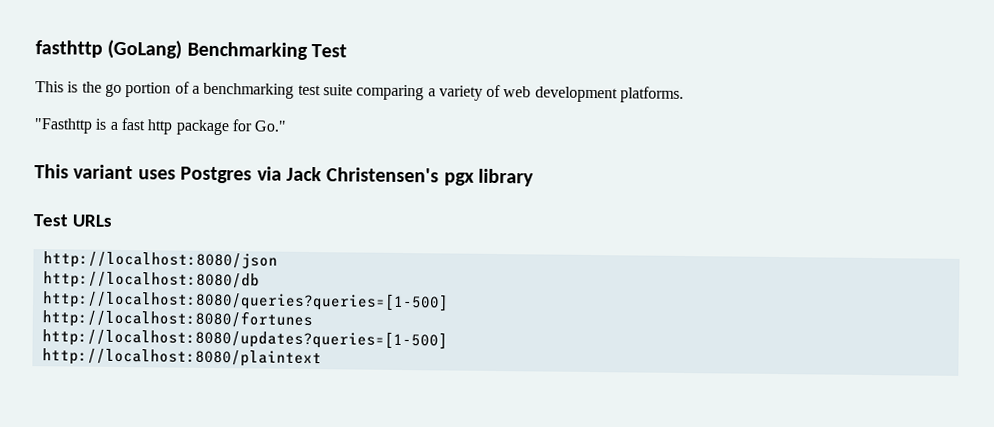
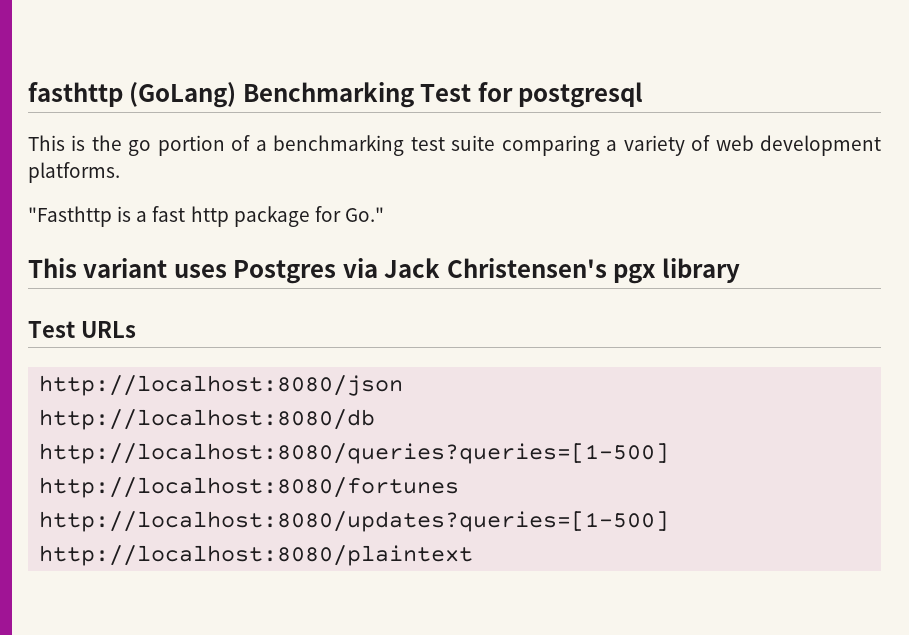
- fasthttp (GoLang) Benchmarking Test
+ fasthttp (GoLang) Benchmarking Test for postgresql

